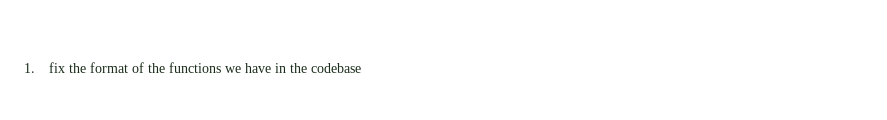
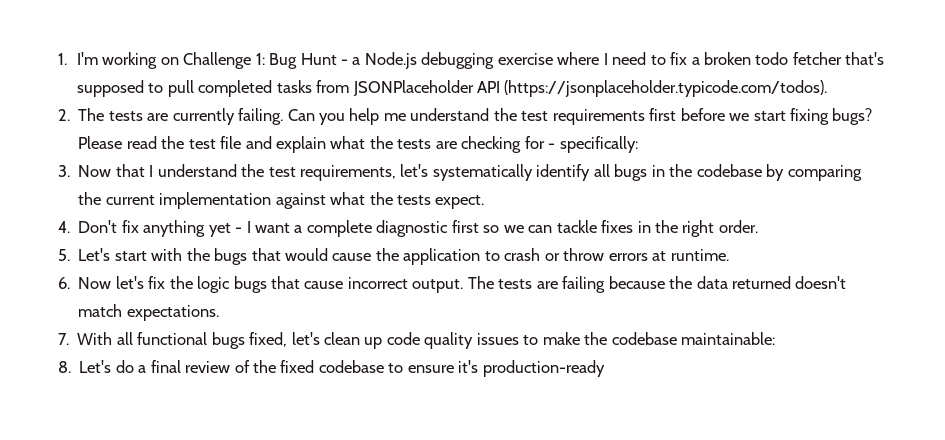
- 1. fix the format of the functions we have in the codebase
+ 1. I'm working on Challenge 1: Bug Hunt - a Node.js debugging exercise where I need to fix a broken todo fetcher that's supposed to pull completed tasks from JSONPlaceholder API (https://jsonplaceholder.typicode.com/todos).
+ 2. The tests are currently failing. Can you help me understand the test requirements first before we start fixing bugs? Please read the test file and explain what the tests are checking for - specifically:
+ 3. Now that I understand the test requirements, let's systematically identify all bugs in the codebase by comparing the current implementation against what the tests expect.
+ 4. Don't fix anything yet - I want a complete diagnostic first so we can tackle fixes in the right order.
+ 5. Let's start with the bugs that would cause the application to crash or throw errors at runtime.
+ 6. Now let's fix the logic bugs that cause incorrect output. The tests are failing because the data returned doesn't match expectations.
+ 7. With all functional bugs fixed, let's clean up code quality issues to make the codebase maintainable:
+ 8. Let's do a final review of the fixed codebase to ensure it's production-ready

